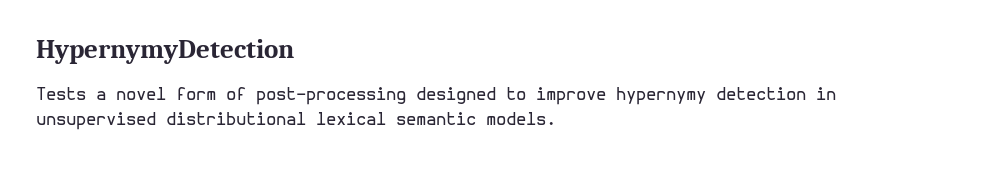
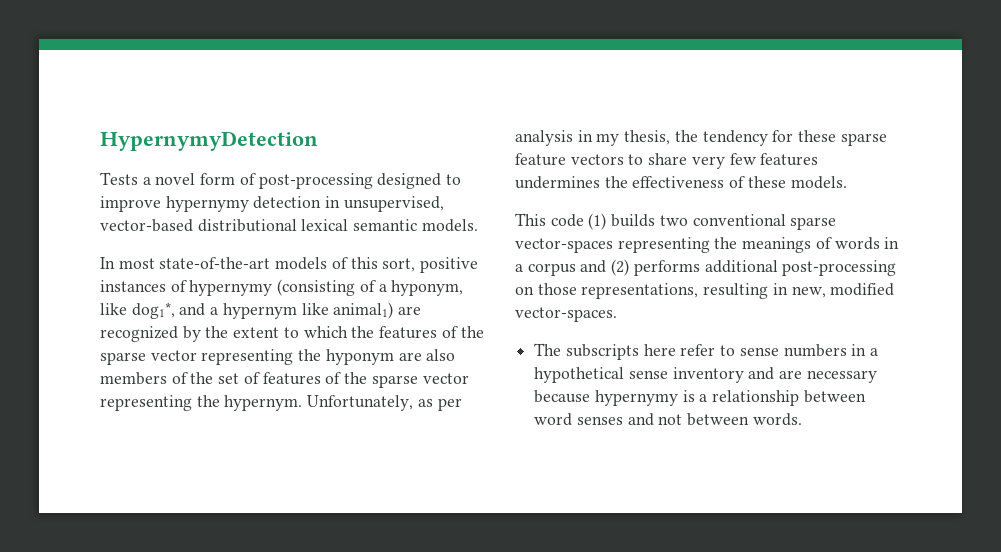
- Tests a novel form of post-processing designed to improve hypernymy detection in unsupervised distributional lexical semantic models.
+ Tests a novel form of post-processing designed to improve hypernymy detection in unsupervised, vector-based distributional lexical semantic models.
+ In most state-of-the-art models of this sort, positive instances of hypernymy (consisting of a hyponym, like dog1*, and a hypernym like animal1) are recognized by the extent to which the features of the sparse vector representing the hyponym are also members of the set of features of the sparse vector representing the hypernym. Unfortunately, as per analysis in my thesis, the tendency for these sparse feature vectors to share very few features undermines the effectiveness of these models.
+ This code (1) builds two conventional sparse vector-spaces representing the meanings of words in a corpus and (2) performs additional post-processing on those representations, resulting in new, modified vector-spaces.
+ The subscripts here refer to sense numbers in a hypothetical sense inventory and are necessary because hypernymy is a relationship between word senses and not between words.

